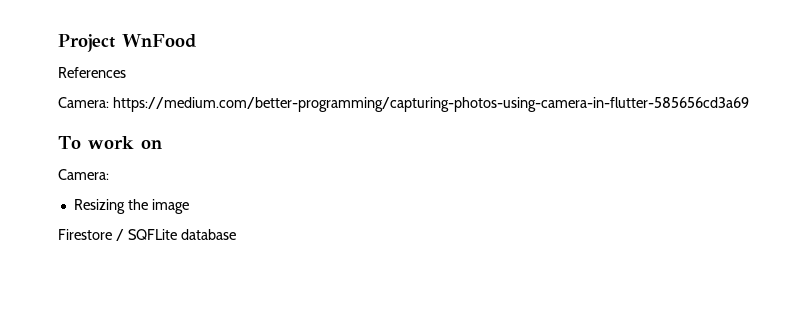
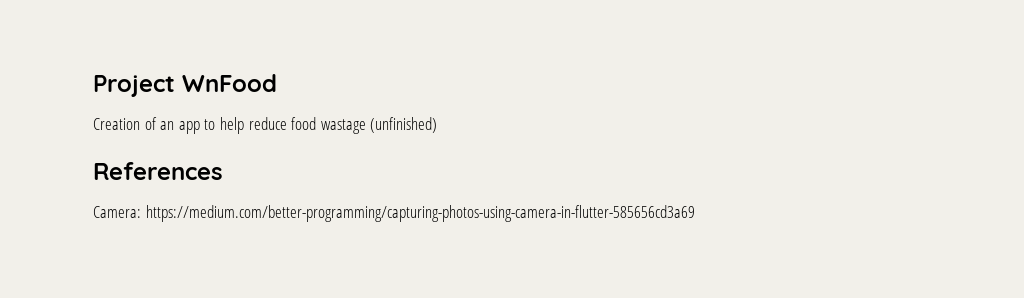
+ Creation of an app to help reduce food wastage (unfinished)
  References
  Camera: https://medium.com/better-programming/capturing-photos-using-camera-in-flutter-585656cd3a69
- To work on
- Camera:
- Resizing the image
- Firestore / SQFLite database

